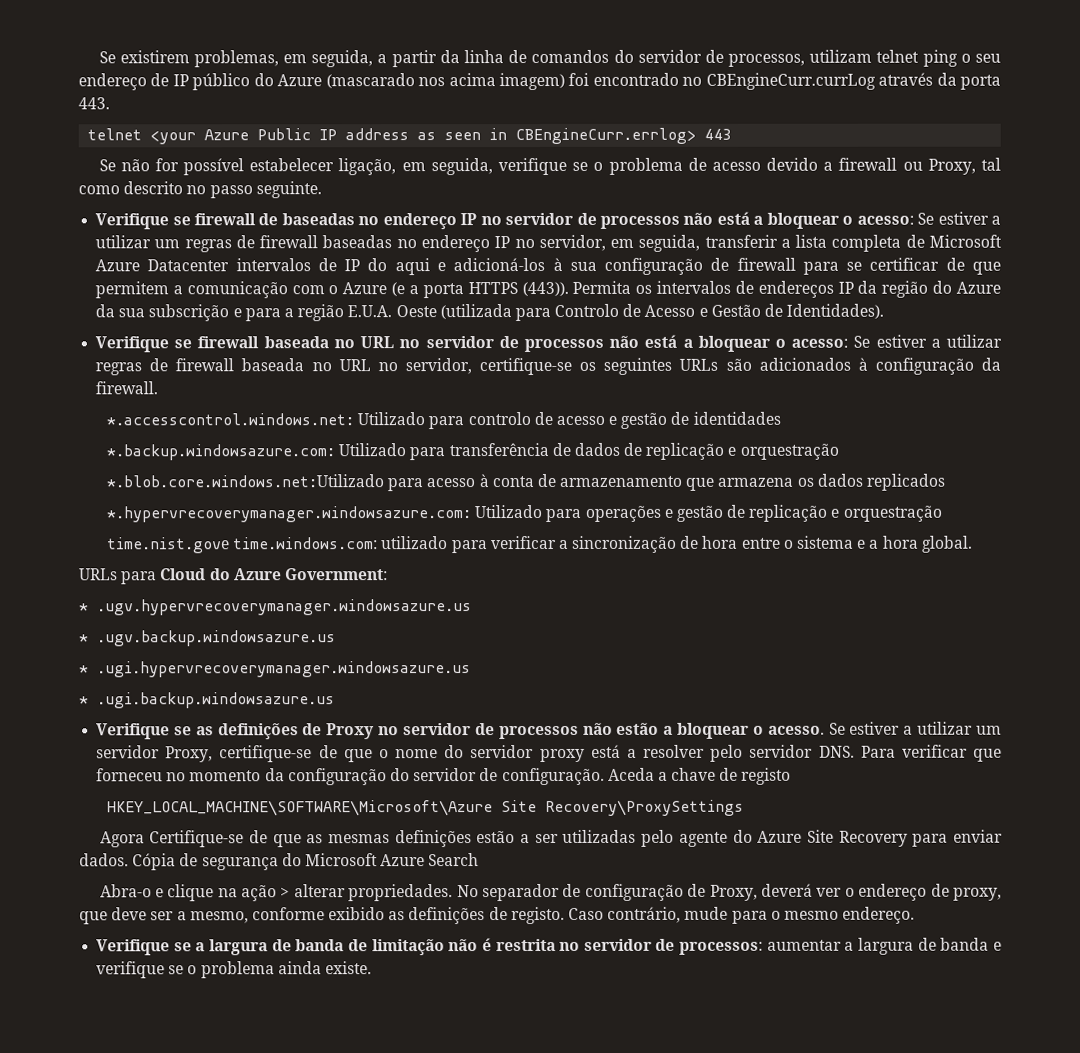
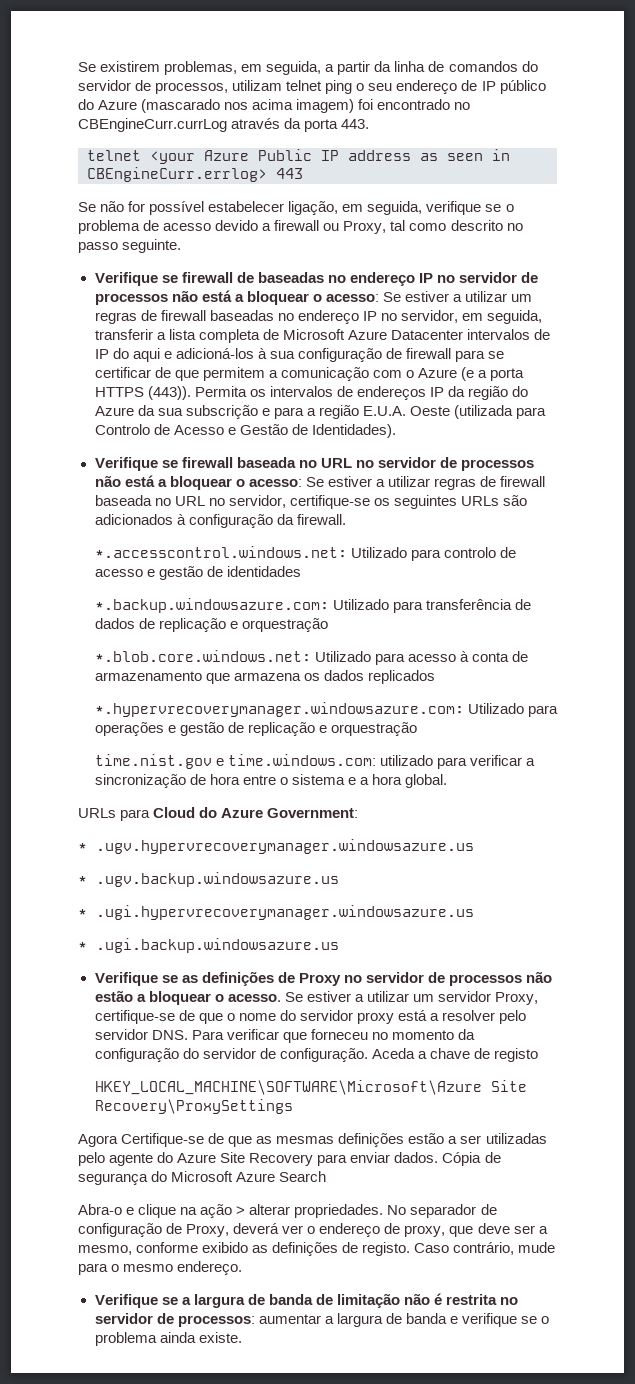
- *.blob.core.windows.net:Utilizado para acesso à conta de armazenamento que armazena os dados replicados
+ *.blob.core.windows.net: Utilizado para acesso à conta de armazenamento que armazena os dados replicados
- time.nist.gove time.windows.com: utilizado para verificar a sincronização de hora entre o sistema e a hora global.
+ time.nist.gov e time.windows.com: utilizado para verificar a sincronização de hora entre o sistema e a hora global.

